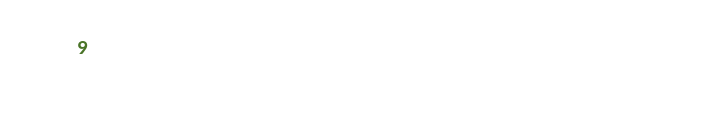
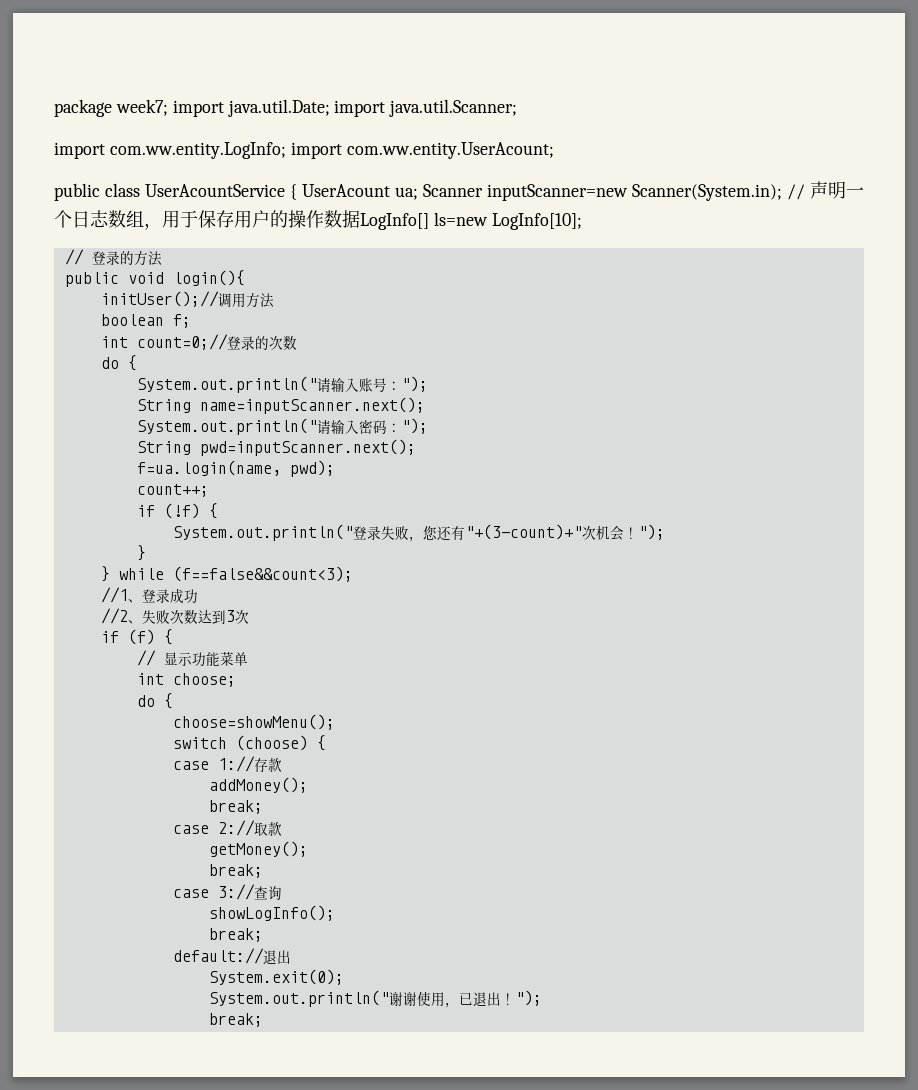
- 9
+ package week7; import java.util.Date; import java.util.Scanner;
+ import com.ww.entity.LogInfo; import com.ww.entity.UserAcount;
+ public class UserAcountService { UserAcount ua; Scanner inputScanner=new Scanner(System.in); // 声明一个日志数组，用于保存用户的操作数据LogInfo[] ls=new LogInfo[10];
+ // 登录的方法
+ public void login(){
+ initUser();//调用方法
+ boolean f;
+ int count=0;//登录的次数
+ do {
+ System.out.println("请输入账号：");
+ String name=inputScanner.next();
+ System.out.println("请输入密码：");
+ String pwd=inputScanner.next();
+ f=ua.login(name, pwd);
+ count++;
+ if (!f) {
+ System.out.println("登录失败，您还有"+(3-count)+"次机会！");
+ }
+ } while (f==false&&count<3);
+ //1、登录成功
+ //2、失败次数达到3次
+ if (f) {
+ // 显示功能菜单
+ int choose;
+ do {
+ choose=showMenu();
+ switch (choose) {
+ case 1://存款
+ addMoney();
+ break;
+ case 2://取款
+ getMoney();
+ break;
+ case 3://查询
+ showLogInfo();
+ break;
+ default://退出
+ System.exit(0);
+ System.out.println("谢谢使用，已退出！");
+ break;

